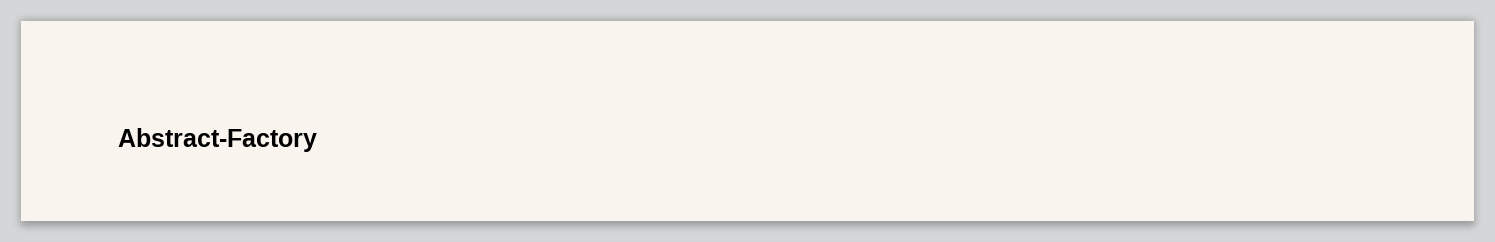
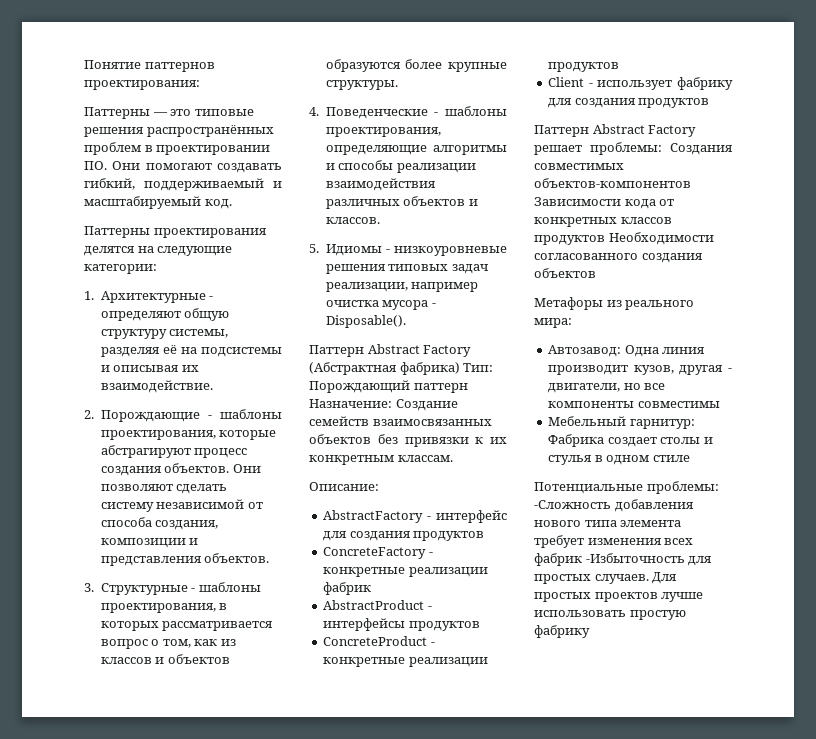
- Abstract-Factory
+ Понятие паттернов проектирования:
+ Паттерны — это типовые решения распространённых проблем в проектировании ПО. Они помогают создавать гибкий, поддерживаемый и масштабируемый код.
+ Паттерны проектирования делятся на следующие категории:
+ 1. Архитектурные - определяют общую структуру системы, разделяя её на подсистемы и описывая их взаимодействие.
+ 2. Порождающие - шаблоны проектирования, которые абстрагируют процесс создания объектов. Они позволяют сделать систему независимой от способа создания, композиции и представления объектов.
+ 3. Структурные - шаблоны проектирования, в которых рассматривается вопрос о том, как из классов и объектов образуются более крупные структуры.
+ 4. Поведенческие - шаблоны проектирования, определяющие алгоритмы и способы реализации взаимодействия различных объектов и классов.
+ 5. Идиомы - низкоуровневые решения типовых задач реализации, например очистка мусора - Disposable().
+ Паттерн Abstract Factory (Абстрактная фабрика) Тип: Порождающий паттерн Назначение: Создание семейств взаимосвязанных объектов без привязки к их конкретным классам.
+ Описание:
+ AbstractFactory - интерфейс для создания продуктов
+ ConcreteFactory - конкретные реализации фабрик
+ AbstractProduct - интерфейсы продуктов
+ ConcreteProduct - конкретные реализации продуктов
+ Client - использует фабрику для создания продуктов
+ Паттерн Abstract Factory решает проблемы: Создания совместимых объектов-компонентов Зависимости кода от конкретных классов продуктов Необходимости согласованного создания объектов
+ Метафоры из реального мира:
+ Автозавод: Одна линия производит кузов, другая - двигатели, но все компоненты совместимы
+ Мебельный гарнитур: Фабрика создает столы и стулья в одном стиле
+ Потенциальные проблемы: -Сложность добавления нового типа элемента требует изменения всех фабрик -Избыточность для простых случаев. Для простых проектов лучше использовать простую фабрику

